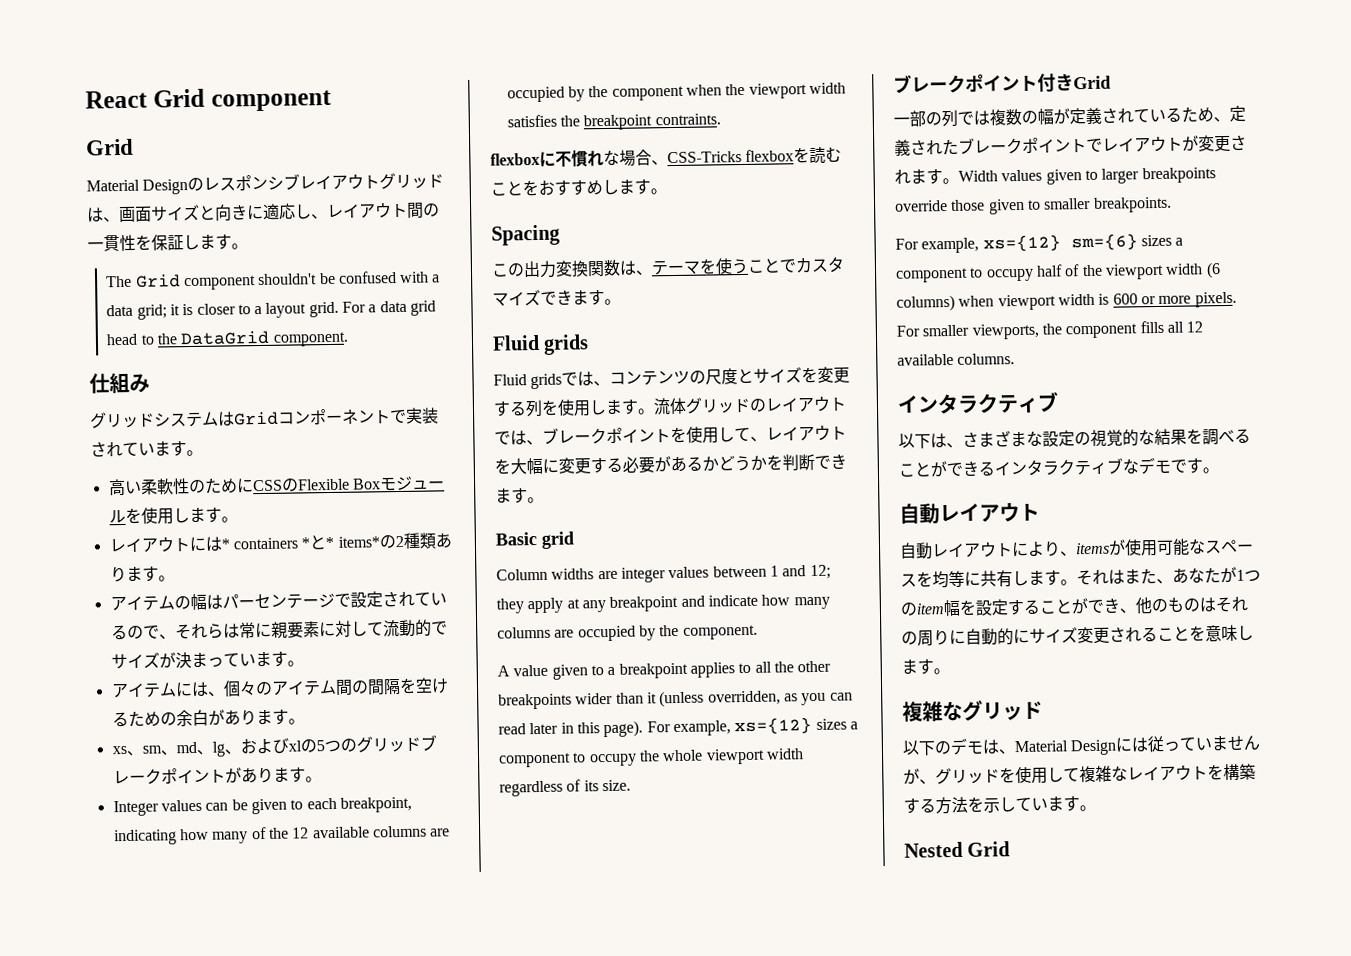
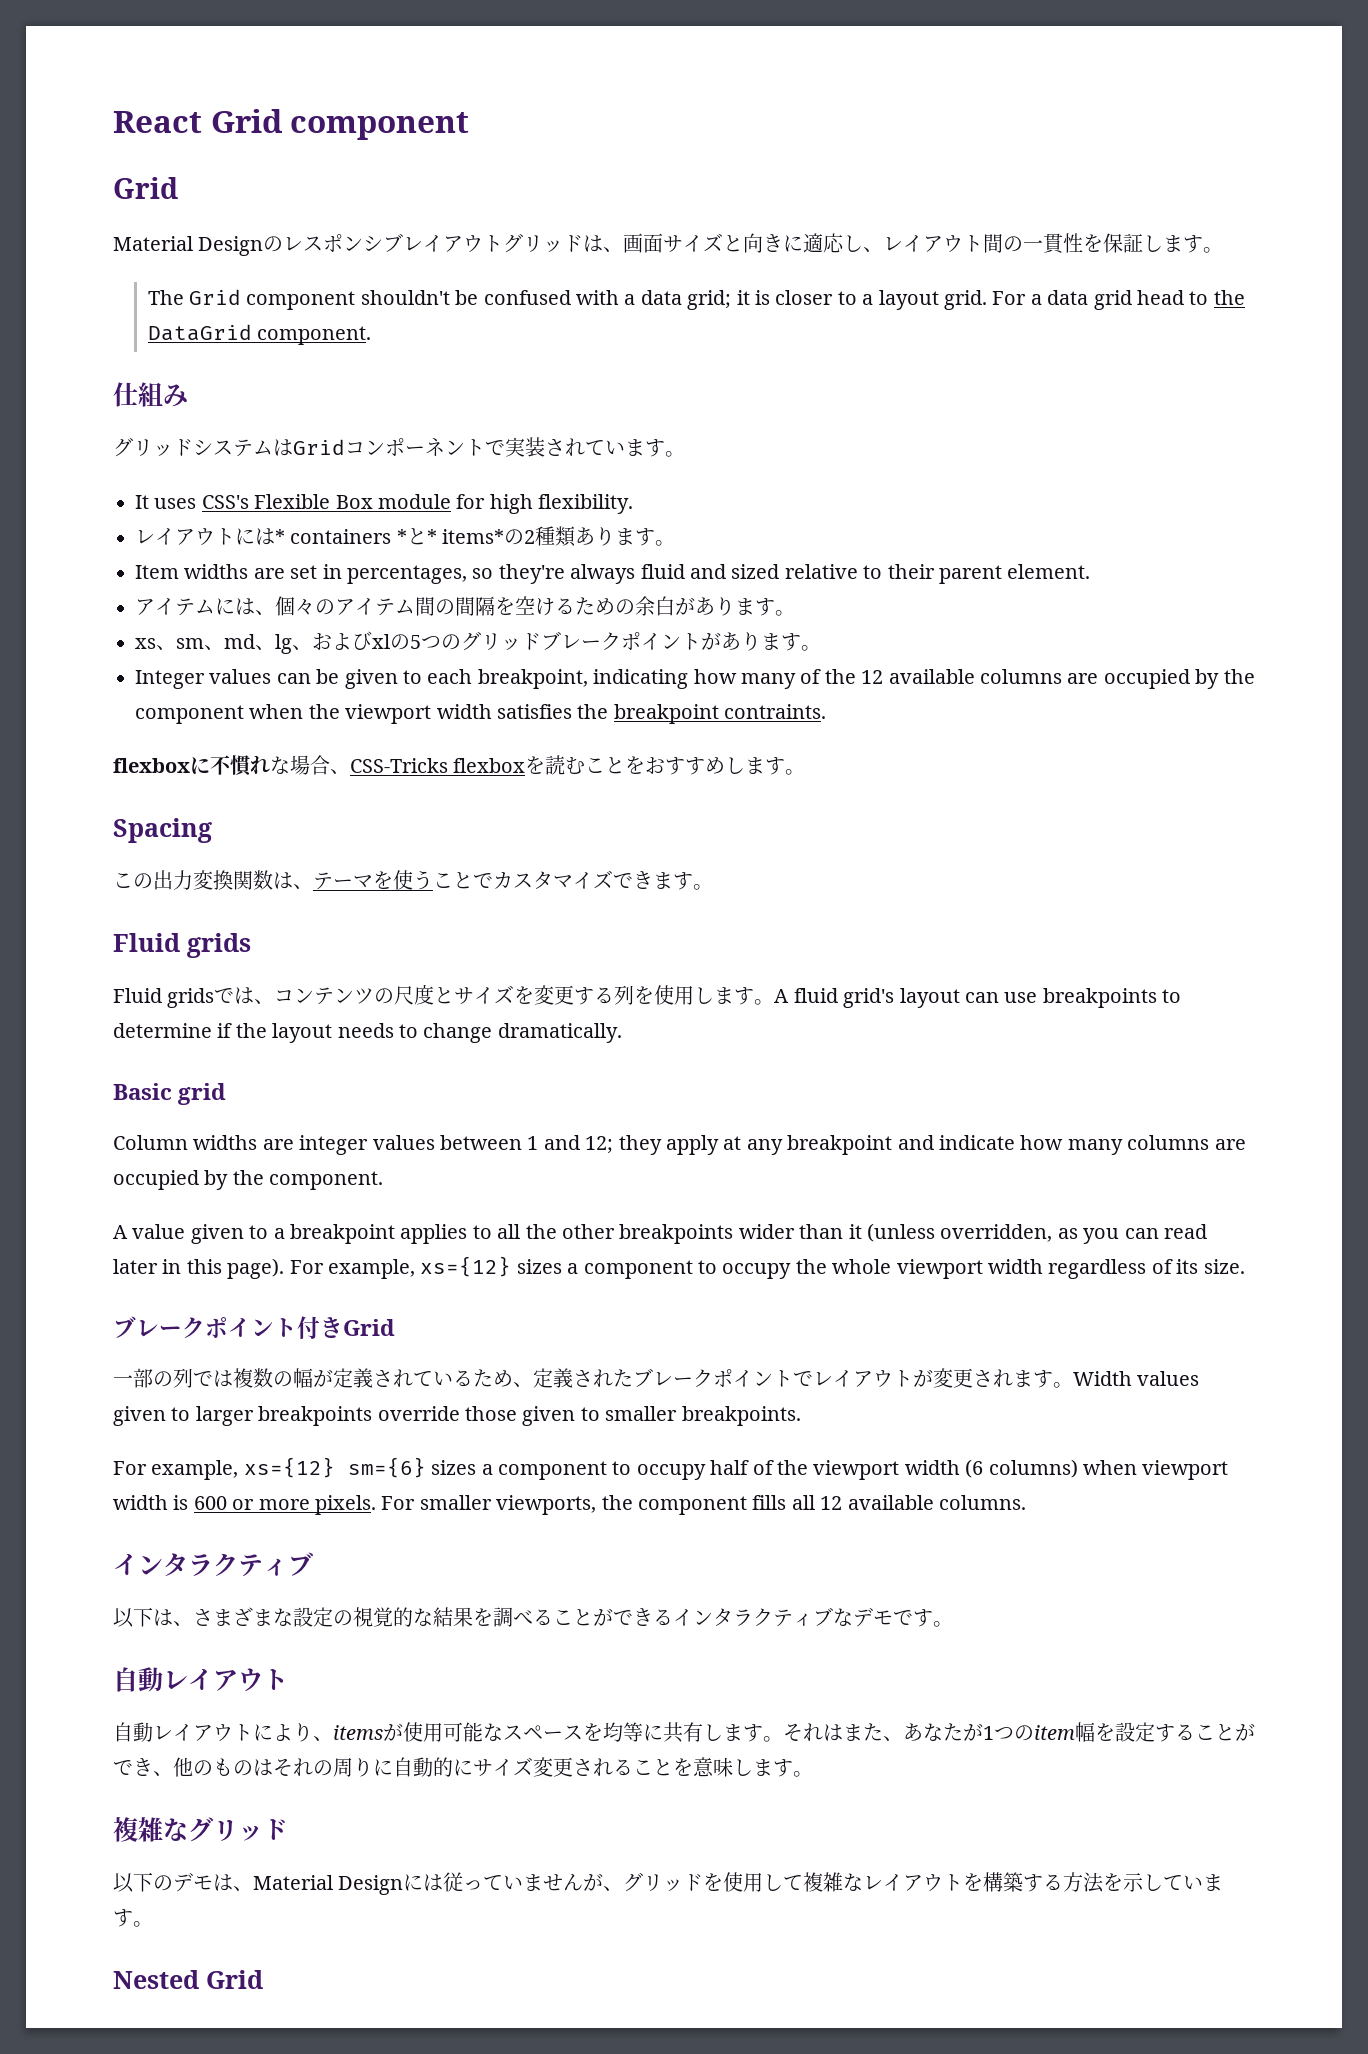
- 高い柔軟性のためにCSSのFlexible Boxモジュールを使用します。
+ It uses CSS's Flexible Box module for high flexibility.
- アイテムの幅はパーセンテージで設定されているので、それらは常に親要素に対して流動的でサイズが決まっています。
+ Item widths are set in percentages, so they're always fluid and sized relative to their parent element.
- 流体グリッドのレイアウトでは、ブレークポイントを使用して、レイアウトを大幅に変更する必要があるかどうかを判断できます。
+ A fluid grid's layout can use breakpoints to determine if the layout needs to change dramatically.

